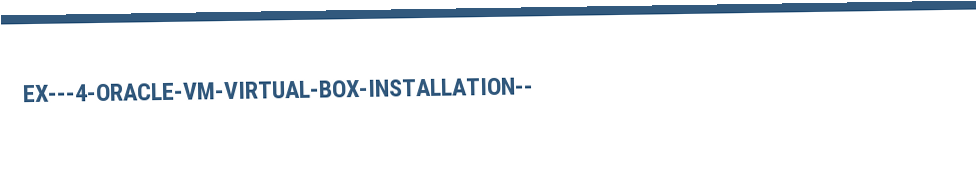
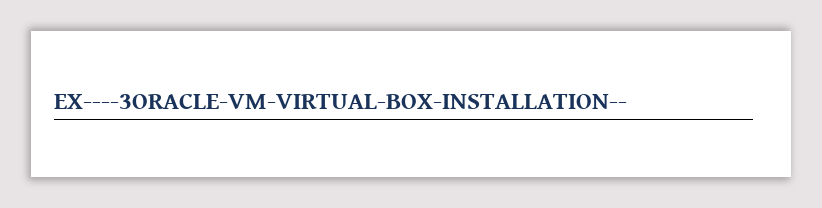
- EX---4-ORACLE-VM-VIRTUAL-BOX-INSTALLATION--
+ EX----3ORACLE-VM-VIRTUAL-BOX-INSTALLATION--

